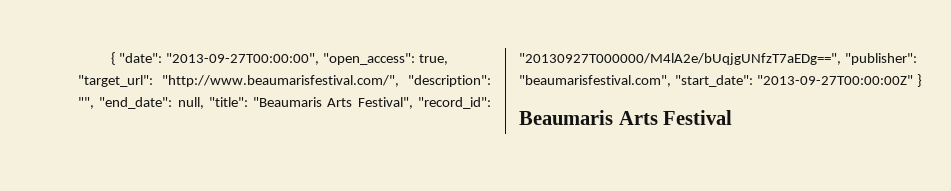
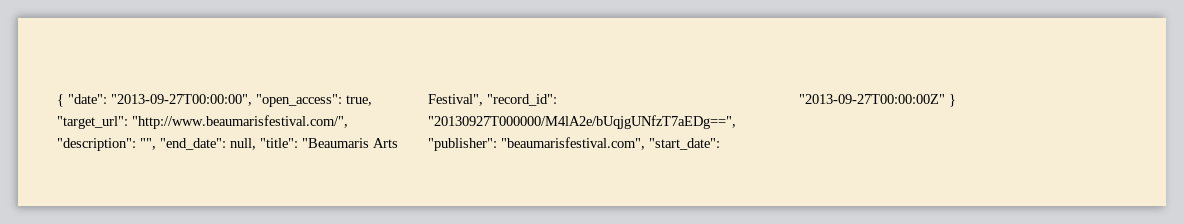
- Beaumaris Arts Festival

